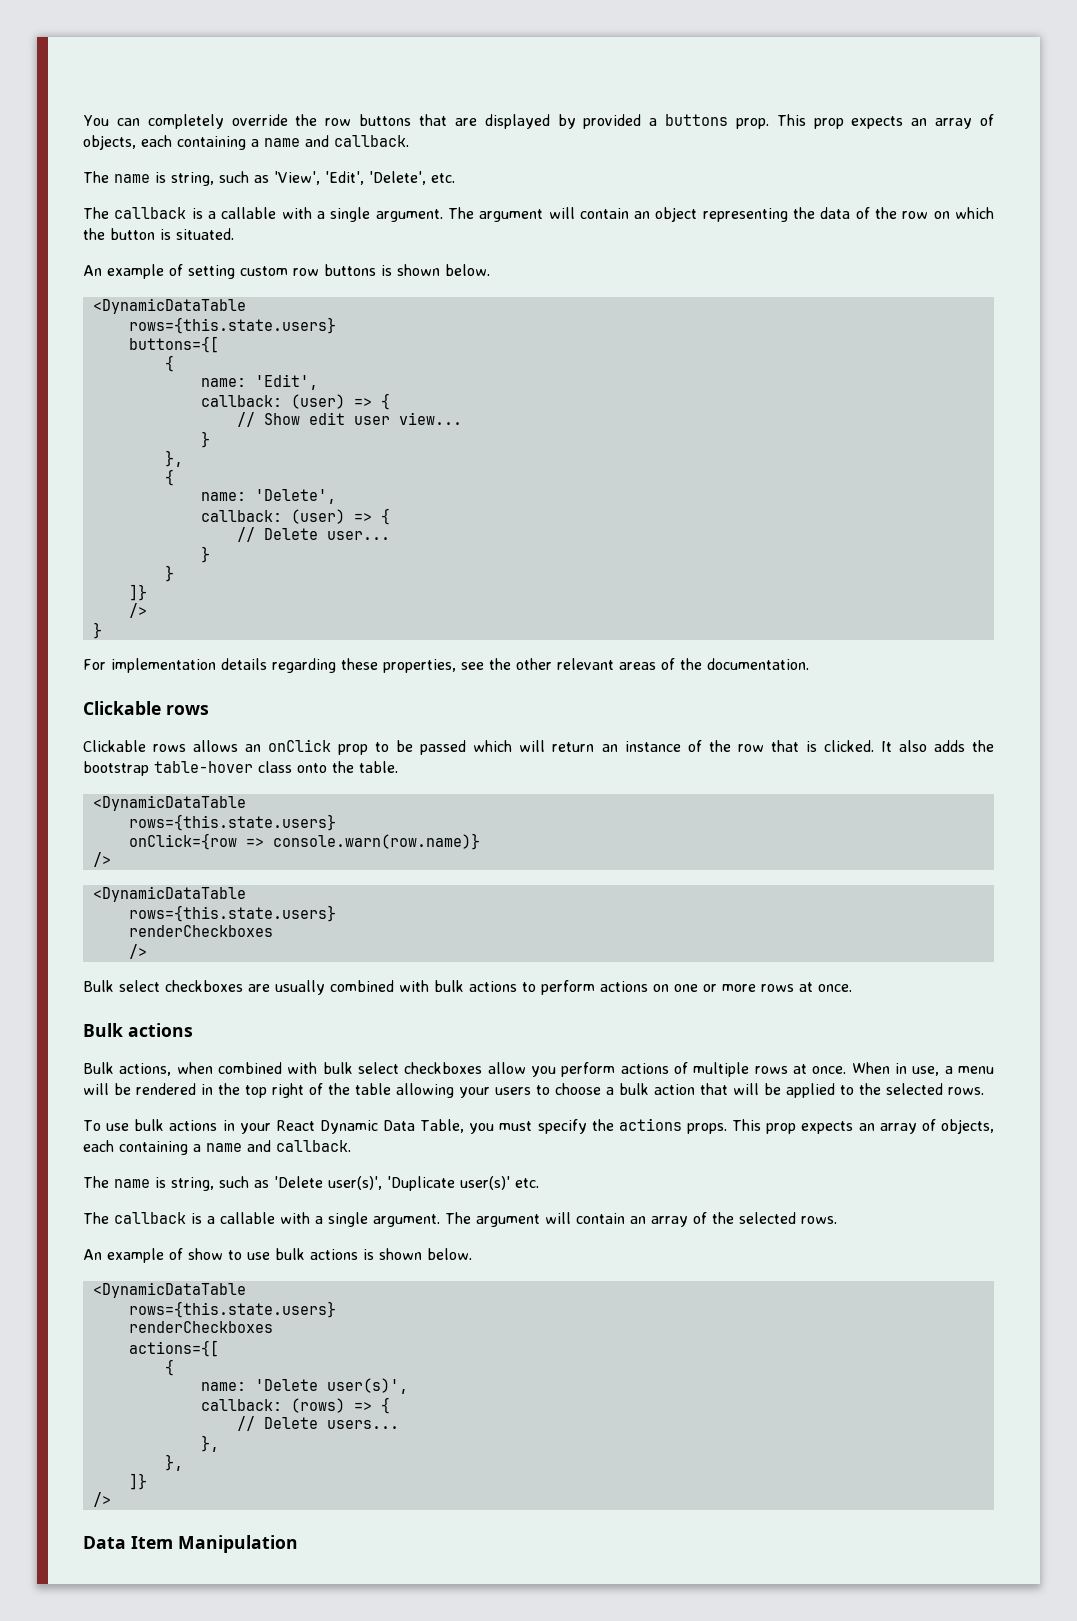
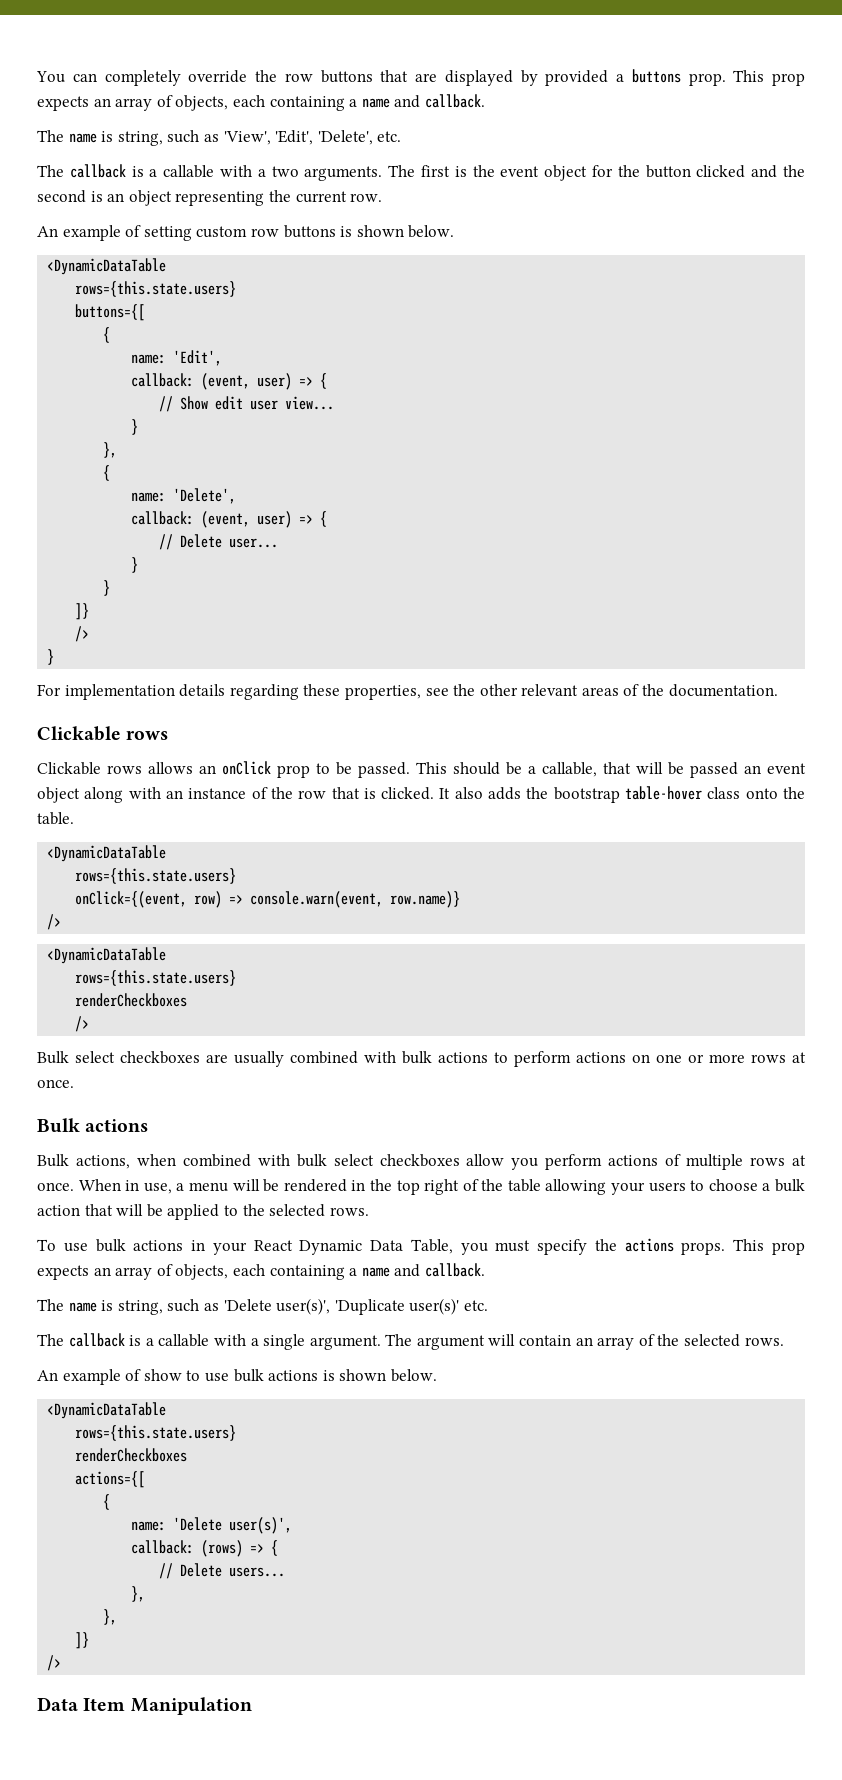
- The callback is a callable with a single argument. The argument will contain an object representing the data of the row on which the button is situated.
+ The callback is a callable with a two arguments. The first is the event object for the button clicked and the second is an object representing the current row.
  name: 'Edit',
- callback: (user) => {
+ callback: (event, user) => {
  name: 'Delete',
- callback: (user) => {
+ callback: (event, user) => {
- Clickable rows allows an onClick prop to be passed which will return an instance of the row that is clicked.
+ Clickable rows allows an onClick prop to be passed. This should be a callable, that will be passed an event object along with an instance of the row that is clicked.
- onClick={row => console.warn(row.name)}
+ onClick={(event, row) => console.warn(event, row.name)}

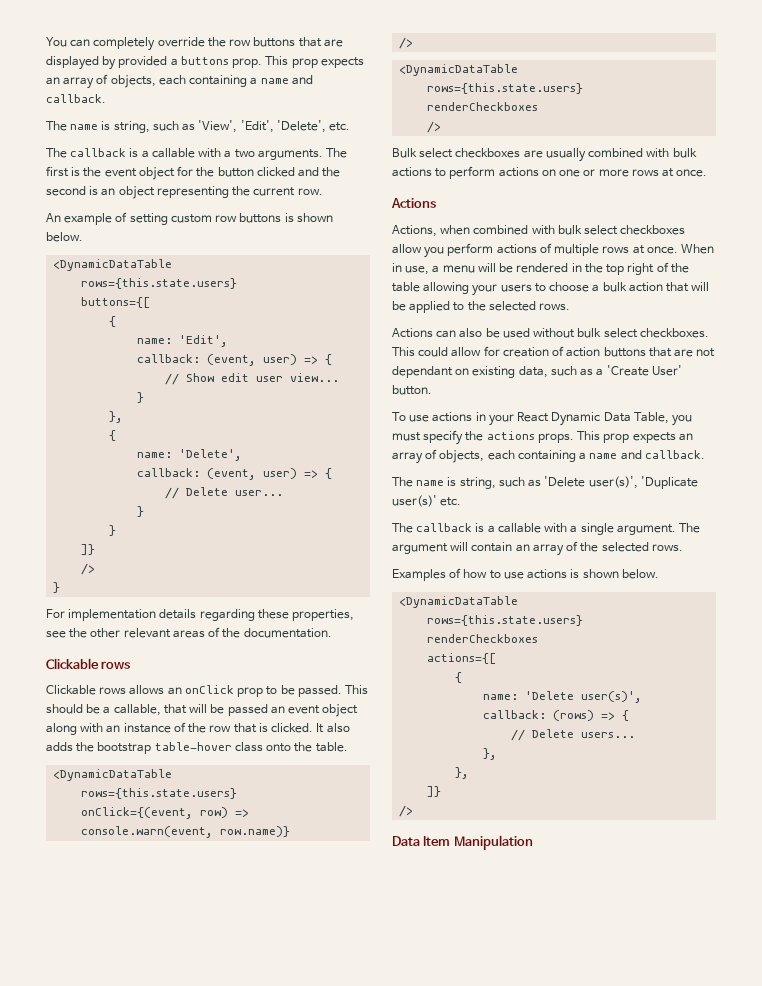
  Bulk select checkboxes are usually combined with bulk actions to perform actions on one or more rows at once.
- Bulk actions
- Bulk actions, when combined with bulk select checkboxes allow you perform actions of multiple rows at once.
+ Actions
+ Actions, when combined with bulk select checkboxes allow you perform actions of multiple rows at once.
+ Actions can also be used without bulk select checkboxes. This could allow for creation of action buttons that are not dependant on existing data, such as a 'Create User' button.
- To use bulk actions in your React Dynamic Data Table, you must specify the actions props.
+ To use actions in your React Dynamic Data Table, you must specify the actions props.
- An example of show to use bulk actions is shown below.
+ Examples of how to use actions is shown below.

